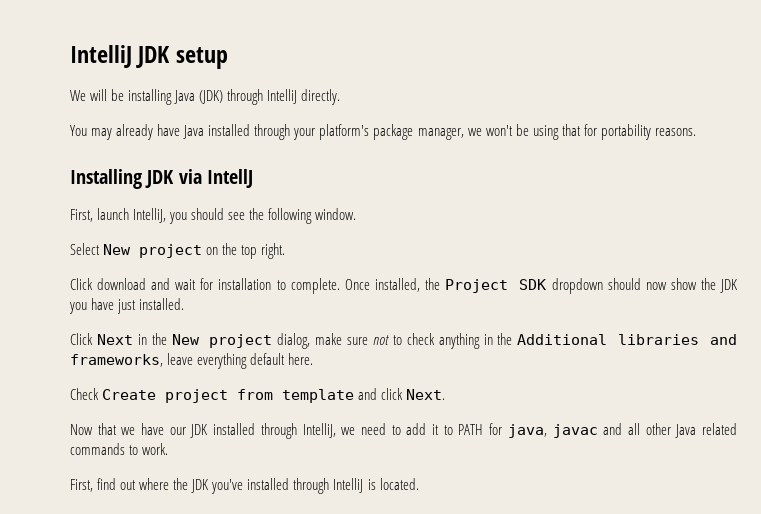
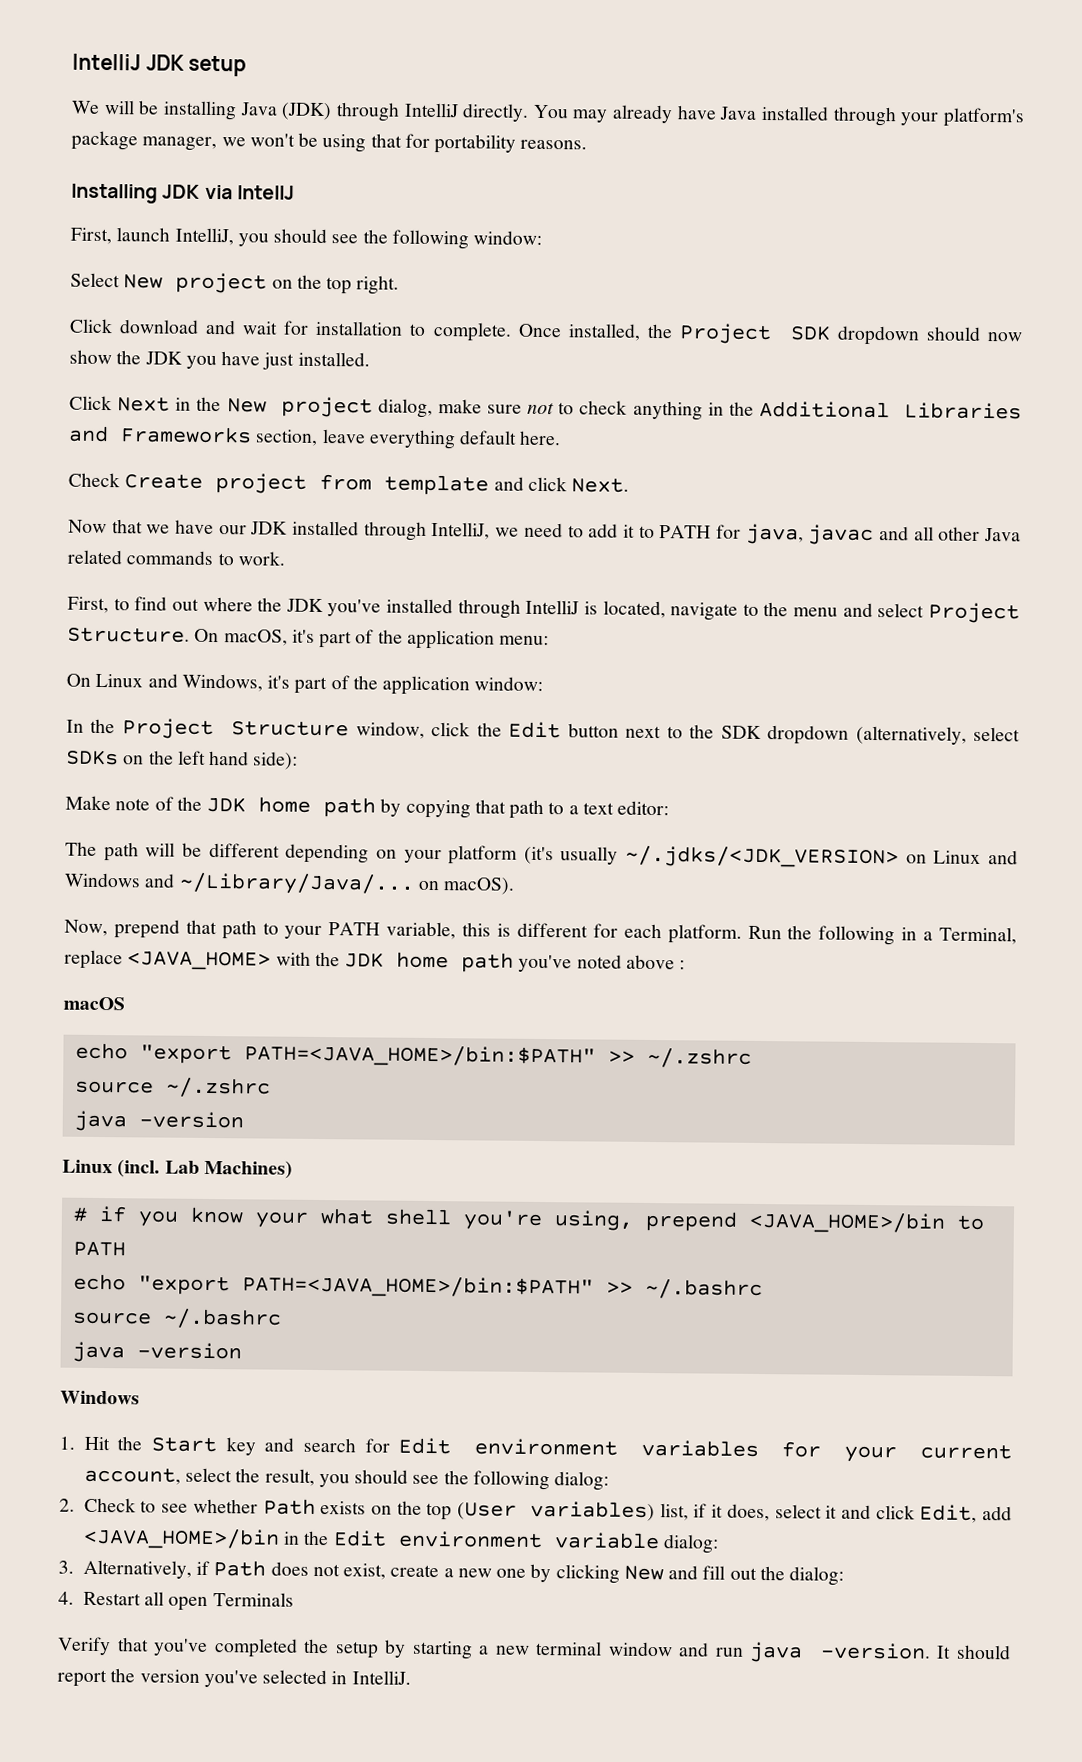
- We will be installing Java (JDK) through IntelliJ directly.
- You may already have Java installed through your platform's package manager, we won't be using that for portability reasons.
+ We will be installing Java (JDK) through IntelliJ directly. You may already have Java installed through your platform's package manager, we won't be using that for portability reasons.
- First, launch IntelliJ, you should see the following window.
+ First, launch IntelliJ, you should see the following window:
- Click Next in the New project dialog, make sure not to check anything in the Additional libraries and frameworks, leave everything default here.
+ Click Next in the New project dialog, make sure not to check anything in the Additional Libraries and Frameworks section, leave everything default here.
- First, find out where the JDK you've installed through IntelliJ is located.
+ First, to find out where the JDK you've installed through IntelliJ is located, navigate to the menu and select Project Structure. On macOS, it's part of the application menu:
+ On Linux and Windows, it's part of the application window:
+ In the Project Structure window, click the Edit button next to the SDK dropdown (alternatively, select SDKs on the left hand side):
+ Make note of the JDK home path by copying that path to a text editor:
+ The path will be different depending on your platform (it's usually ~/.jdks/<JDK_VERSION> on Linux and Windows and ~/Library/Java/... on macOS).
+ Now, prepend that path to your PATH variable, this is different for each platform. Run the following in a Terminal, replace <JAVA_HOME> with the JDK home path you've noted above :
+ macOS
+ echo "export PATH=<JAVA_HOME>/bin:$PATH" >> ~/.zshrc
+ source ~/.zshrc
+ java -version
+ Linux (incl. Lab Machines)
+ # if you know your what shell you're using, prepend <JAVA_HOME>/bin to PATH
+ echo "export PATH=<JAVA_HOME>/bin:$PATH" >> ~/.bashrc
+ source ~/.bashrc
+ java -version
+ Windows
+ 1. Hit the Start key and search for Edit environment variables for your current account, select the result, you should see the following dialog:
+ 2. Check to see whether Path exists on the top (User variables) list, if it does, select it and click Edit, add <JAVA_HOME>/bin in the Edit environment variable dialog:
+ 3. Alternatively, if Path does not exist, create a new one by clicking New and fill out the dialog:
+ 4. Restart all open Terminals
+ Verify that you've completed the setup by starting a new terminal window and run java -version. It should report the version you've selected in IntelliJ.

